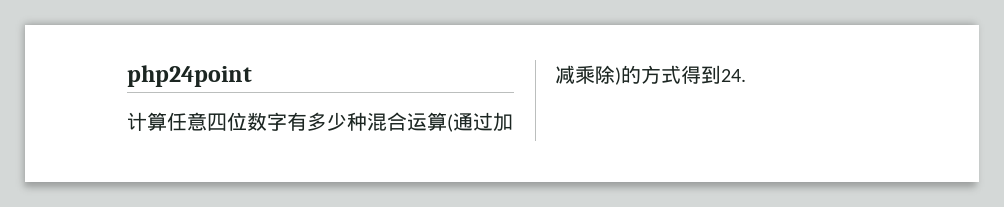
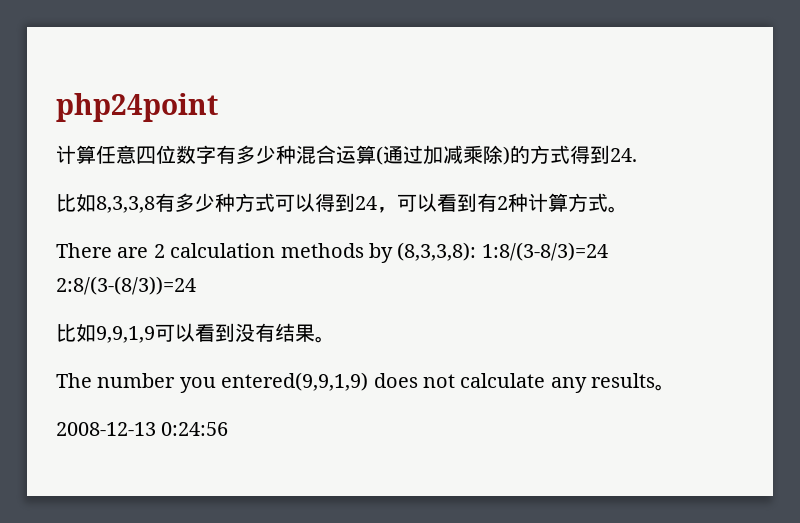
+ 比如8,3,3,8有多少种方式可以得到24，可以看到有2种计算方式。
+ There are 2 calculation methods by (8,3,3,8): 1:8/(3-8/3)=24 2:8/(3-(8/3))=24
+ 比如9,9,1,9可以看到没有结果。
+ The number you entered(9,9,1,9) does not calculate any results。
+ 2008-12-13 0:24:56

